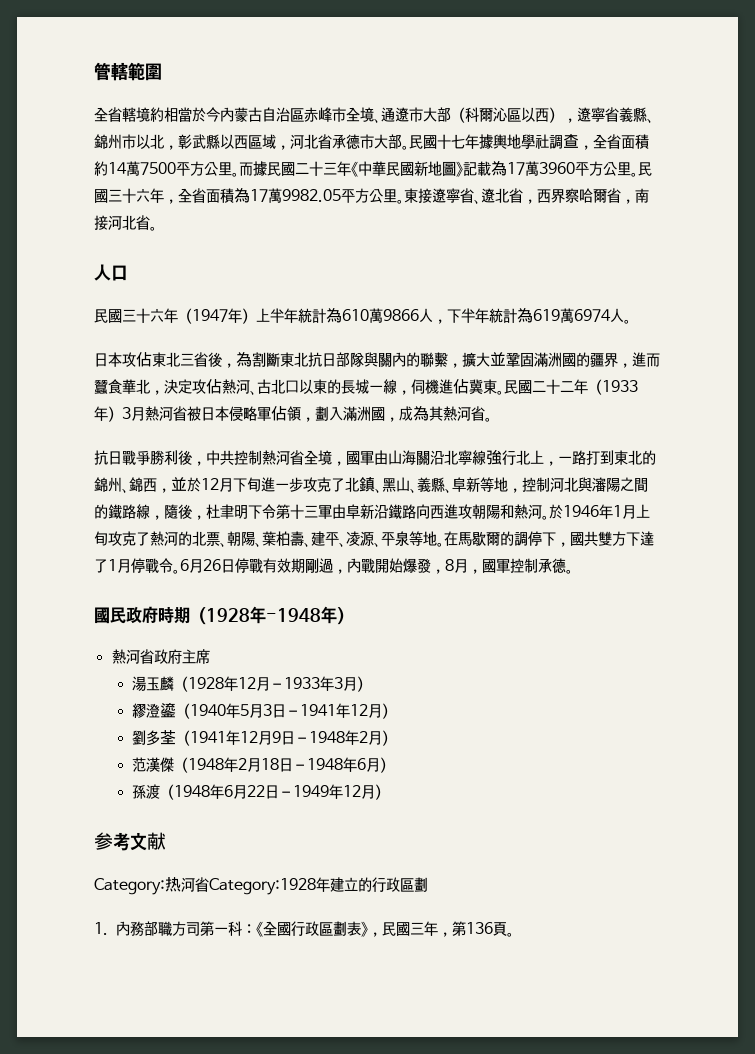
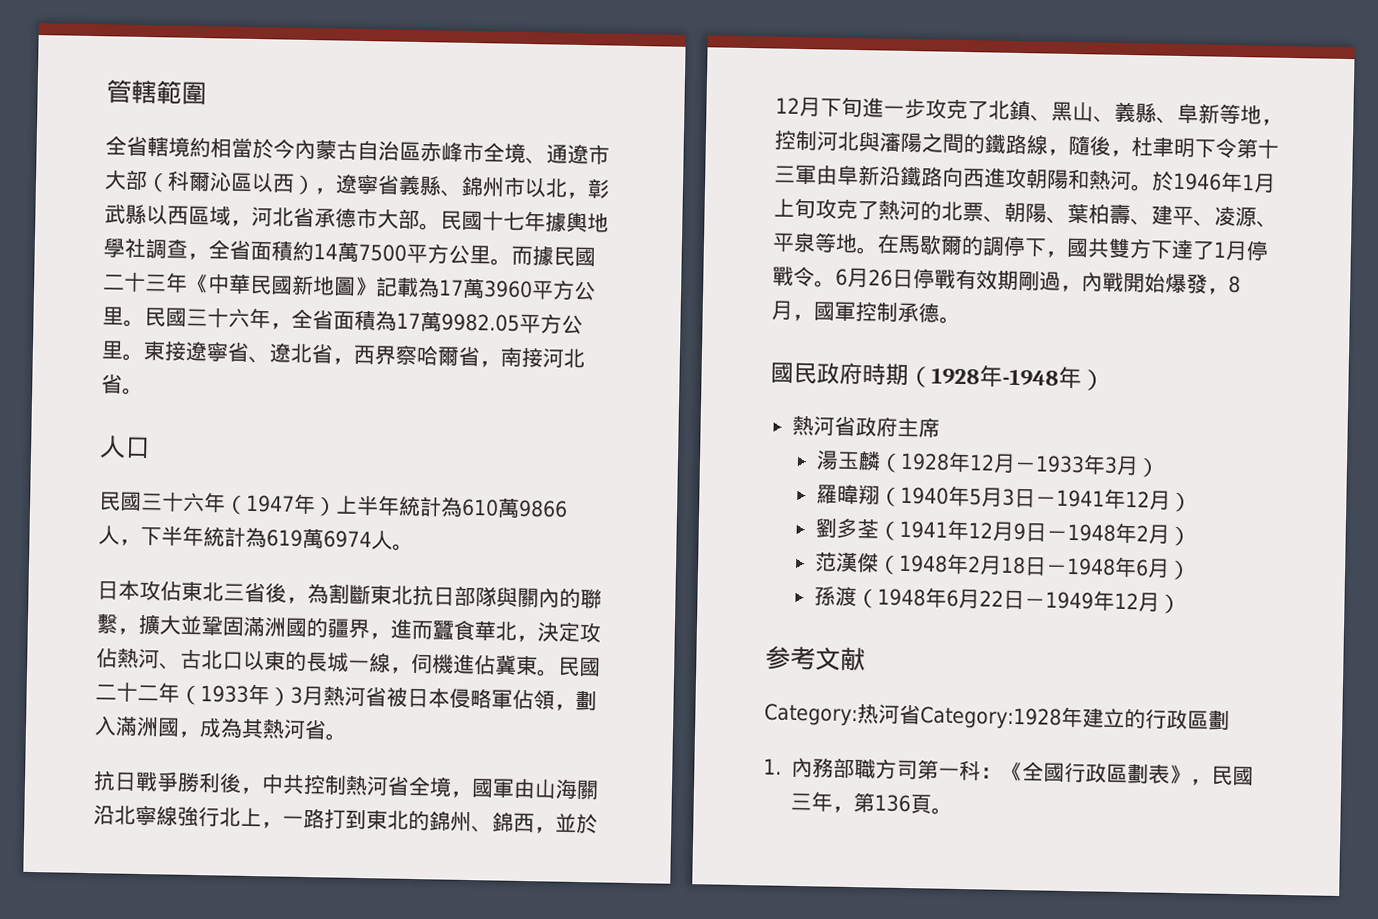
- 繆澄鎏（1940年5月3日－1941年12月）
+ 羅暐翔（1940年5月3日－1941年12月）

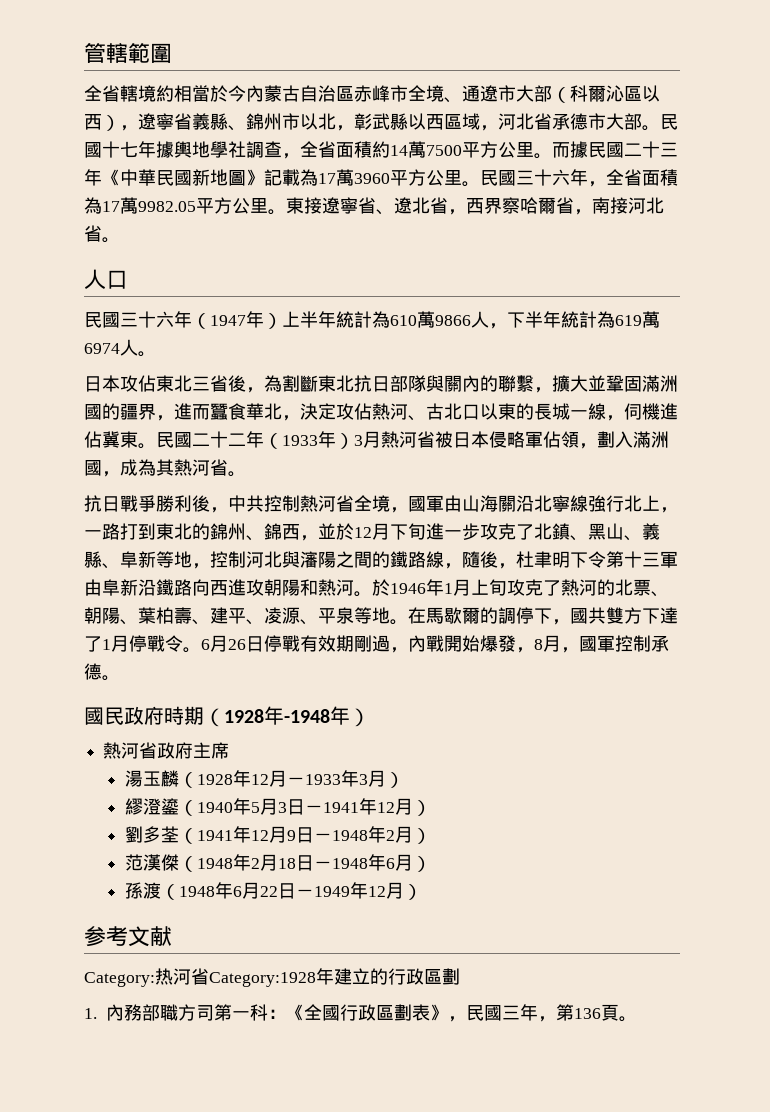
- 羅暐翔（1940年5月3日－1941年12月）
+ 繆澄鎏（1940年5月3日－1941年12月）

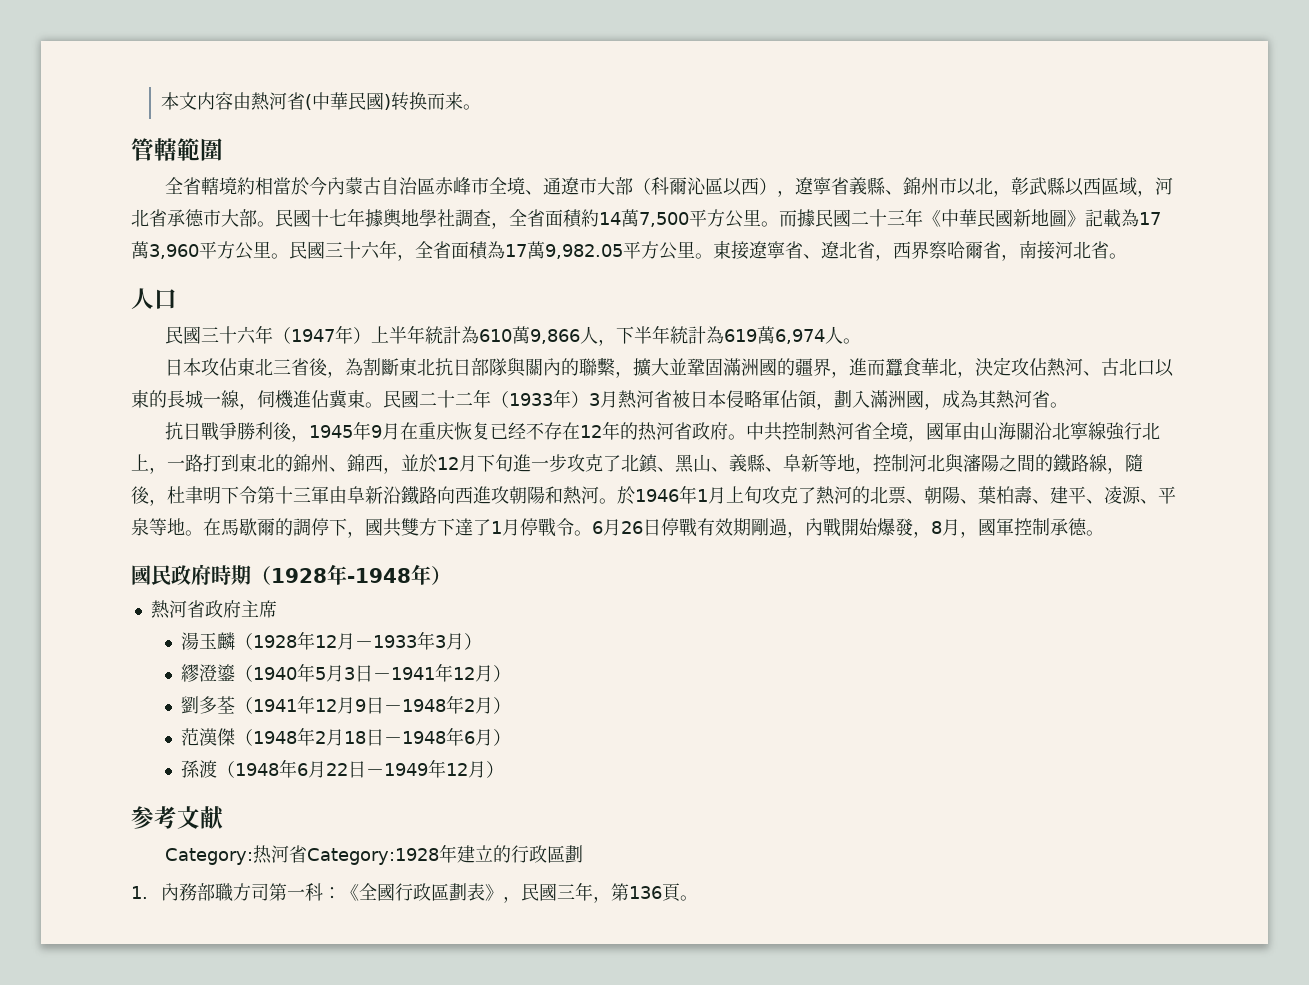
+ 本文内容由熱河省(中華民國)转换而来。
- 民國十七年據輿地學社調查，全省面積約14萬7500平方公里。
+ 民國十七年據輿地學社調查，全省面積約14萬7,500平方公里。
- 而據民國二十三年《中華民國新地圖》記載為17萬3960平方公里。
+ 而據民國二十三年《中華民國新地圖》記載為17萬3,960平方公里。
- 民國三十六年，全省面積為17萬9982.05平方公里。
+ 民國三十六年，全省面積為17萬9,982.05平方公里。
- 民國三十六年（1947年）上半年統計為610萬9866人，下半年統計為619萬6974人。
+ 民國三十六年（1947年）上半年統計為610萬9,866人，下半年統計為619萬6,974人。
- 抗日戰爭勝利後，中共控制熱河省全境，國軍由山海關沿北寧線強行北上，一路打到東北的錦州、錦西，並於12月下旬進一步攻克了北鎮、黑山、義縣、阜新等地，控制河北與瀋陽之間的鐵路線，隨後，杜聿明下令第十三軍由阜新沿鐵路向西進攻朝陽和熱河。
+ 抗日戰爭勝利後，1945年9月在重庆恢复已经不存在12年的热河省政府。中共控制熱河省全境，國軍由山海關沿北寧線強行北上，一路打到東北的錦州、錦西，並於12月下旬進一步攻克了北鎮、黑山、義縣、阜新等地，控制河北與瀋陽之間的鐵路線，隨後，杜聿明下令第十三軍由阜新沿鐵路向西進攻朝陽和熱河。

